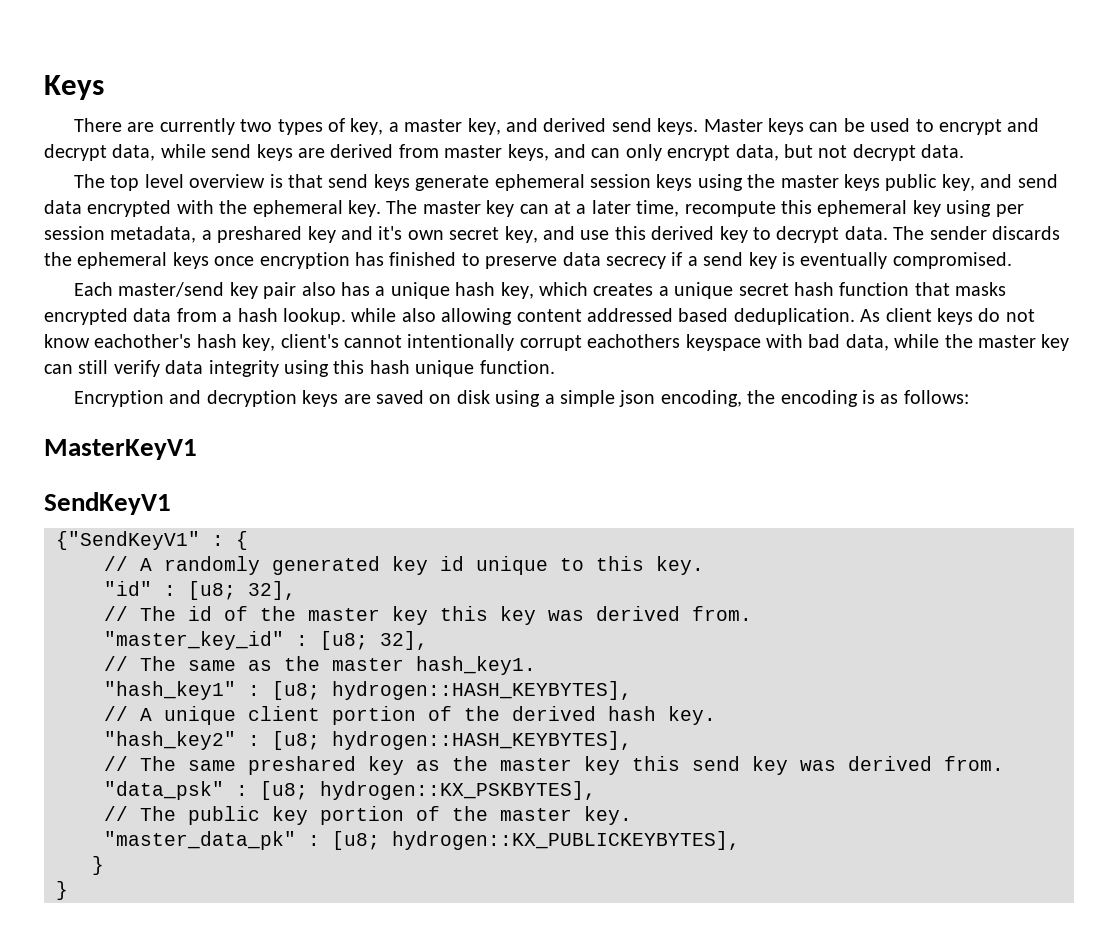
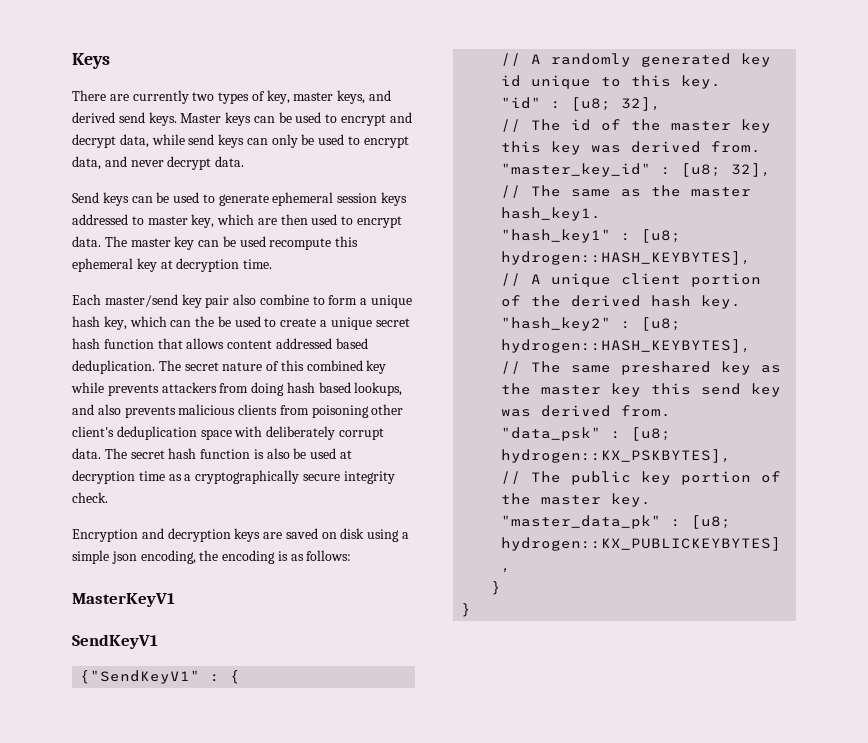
- There are currently two types of key, a master key, and derived send keys.
+ There are currently two types of key, master keys, and derived send keys.
- Master keys can be used to encrypt and decrypt data, while send keys are derived from master keys, and can only encrypt data, but not decrypt data.
- The top level overview is that send keys generate ephemeral session keys using the master keys public key, and send data encrypted with the ephemeral key. The master key can at a later time, recompute this ephemeral key using per session metadata, a preshared key and it's own secret key, and use this derived key to decrypt data. The sender discards the ephemeral keys once encryption has finished to preserve data secrecy if a send key is eventually compromised.
+ Master keys can be used to encrypt and decrypt data, while send keys can only be used to encrypt data, and never decrypt data.
+ Send keys can be used to generate ephemeral session keys addressed to master key, which are then used to encrypt data. The master key can be used recompute this ephemeral key at decryption time.
- Each master/send key pair also has a unique hash key, which creates a unique secret hash function that masks encrypted data from a hash lookup. while also allowing content addressed based deduplication. As client keys do not know eachother's hash key, client's cannot intentionally corrupt eachothers keyspace with bad data, while the master key can still verify data integrity using this hash unique function.
+ Each master/send key pair also combine to form a unique hash key, which can the be used to create a unique secret hash function that allows content addressed based deduplication. The secret nature of this combined key while prevents attackers from doing hash based lookups, and also prevents malicious clients from poisoning other client's deduplication space with deliberately corrupt data. The secret hash function is also be used at decryption time as a cryptographically secure integrity check.

